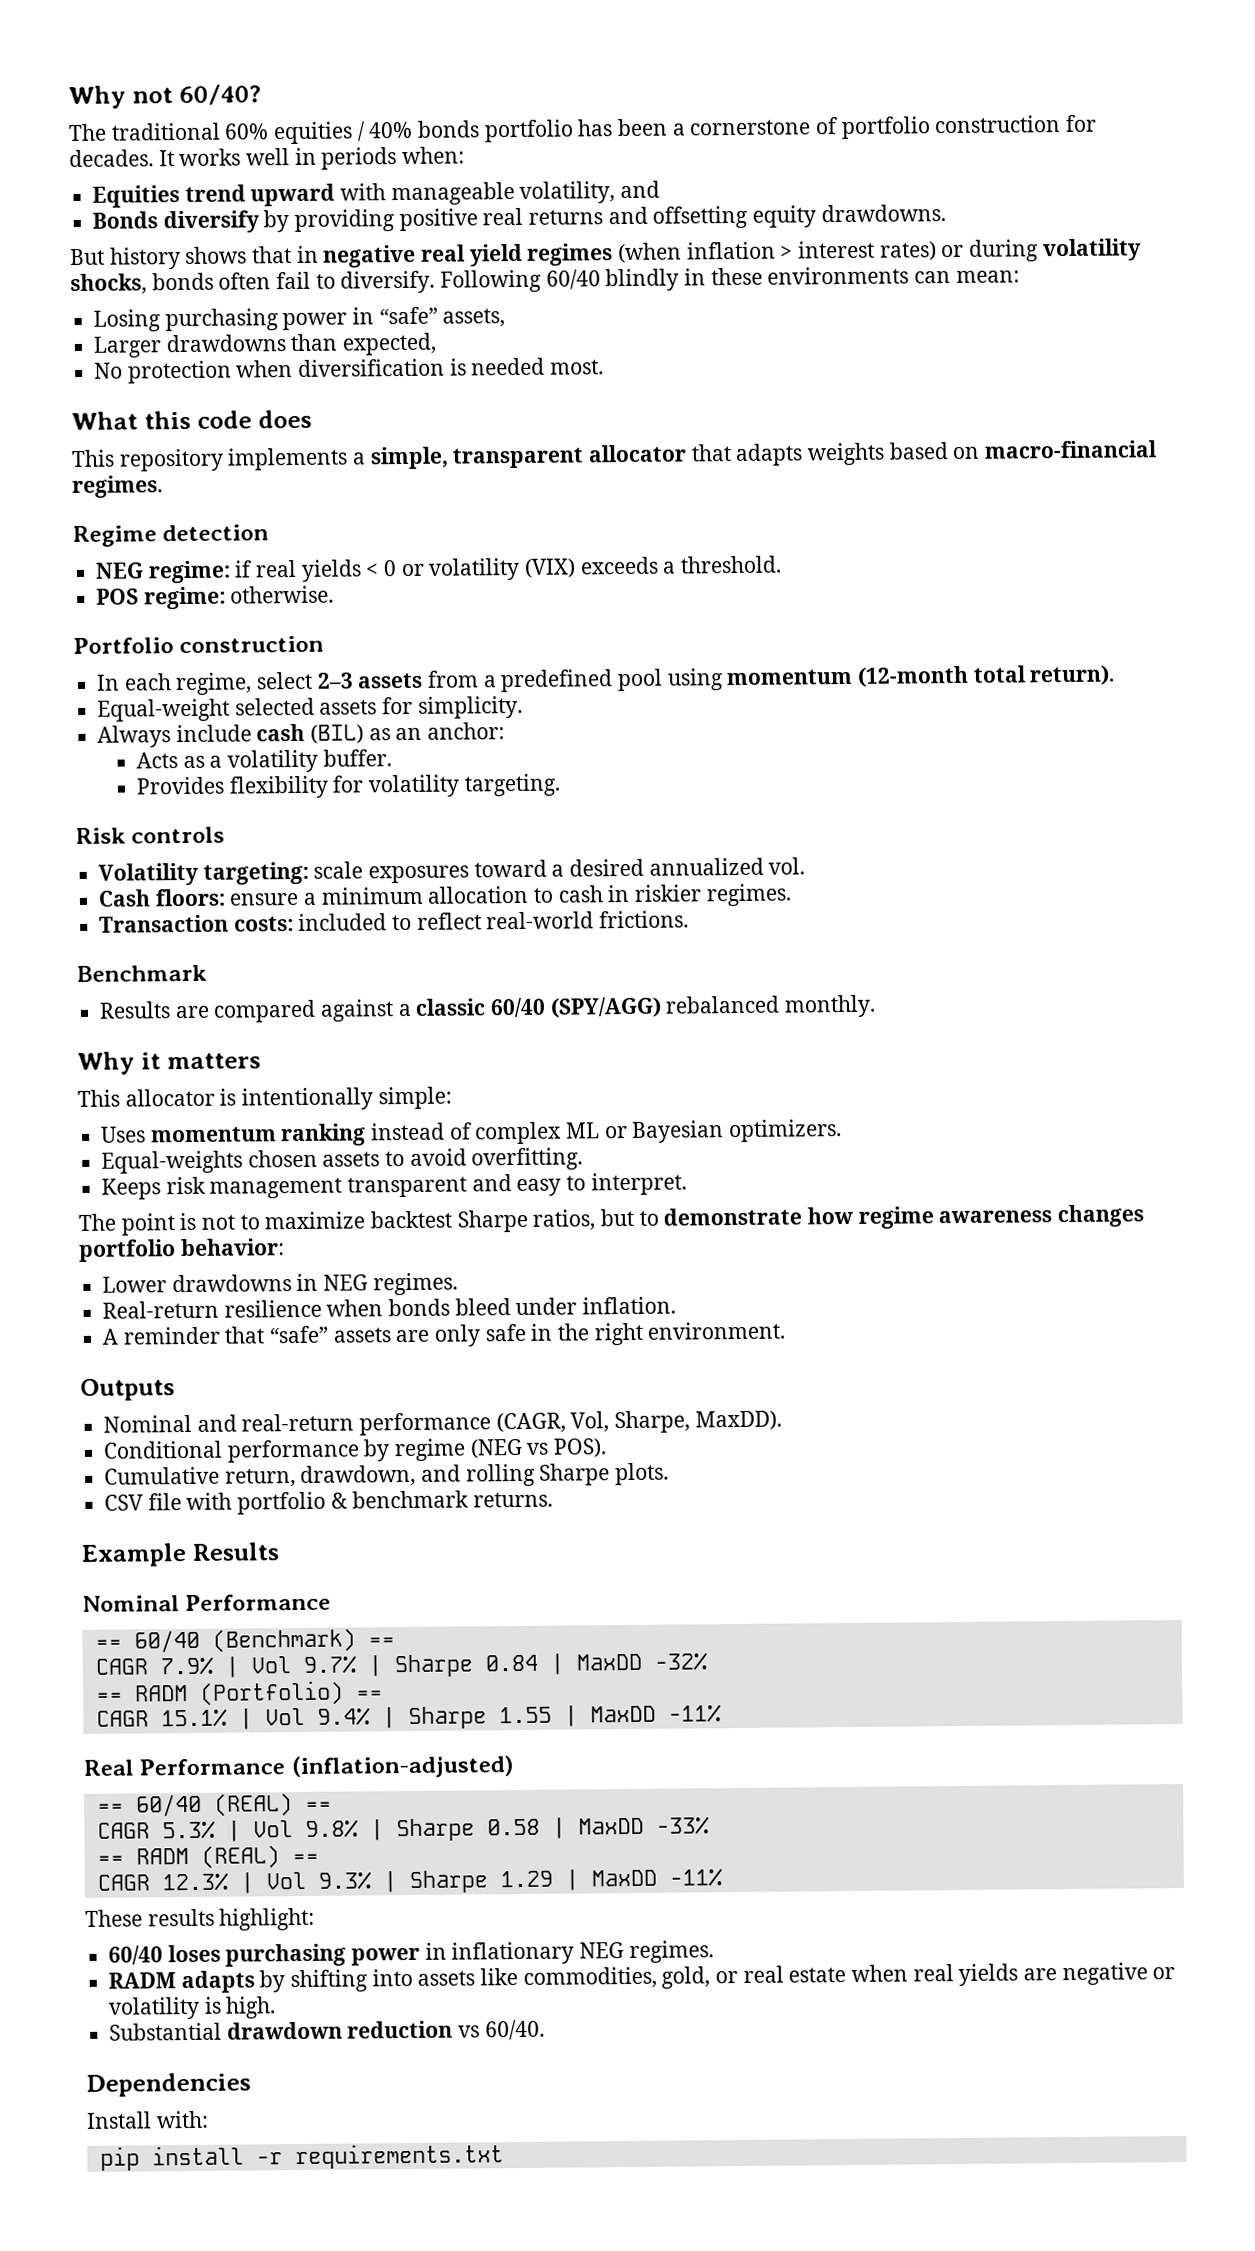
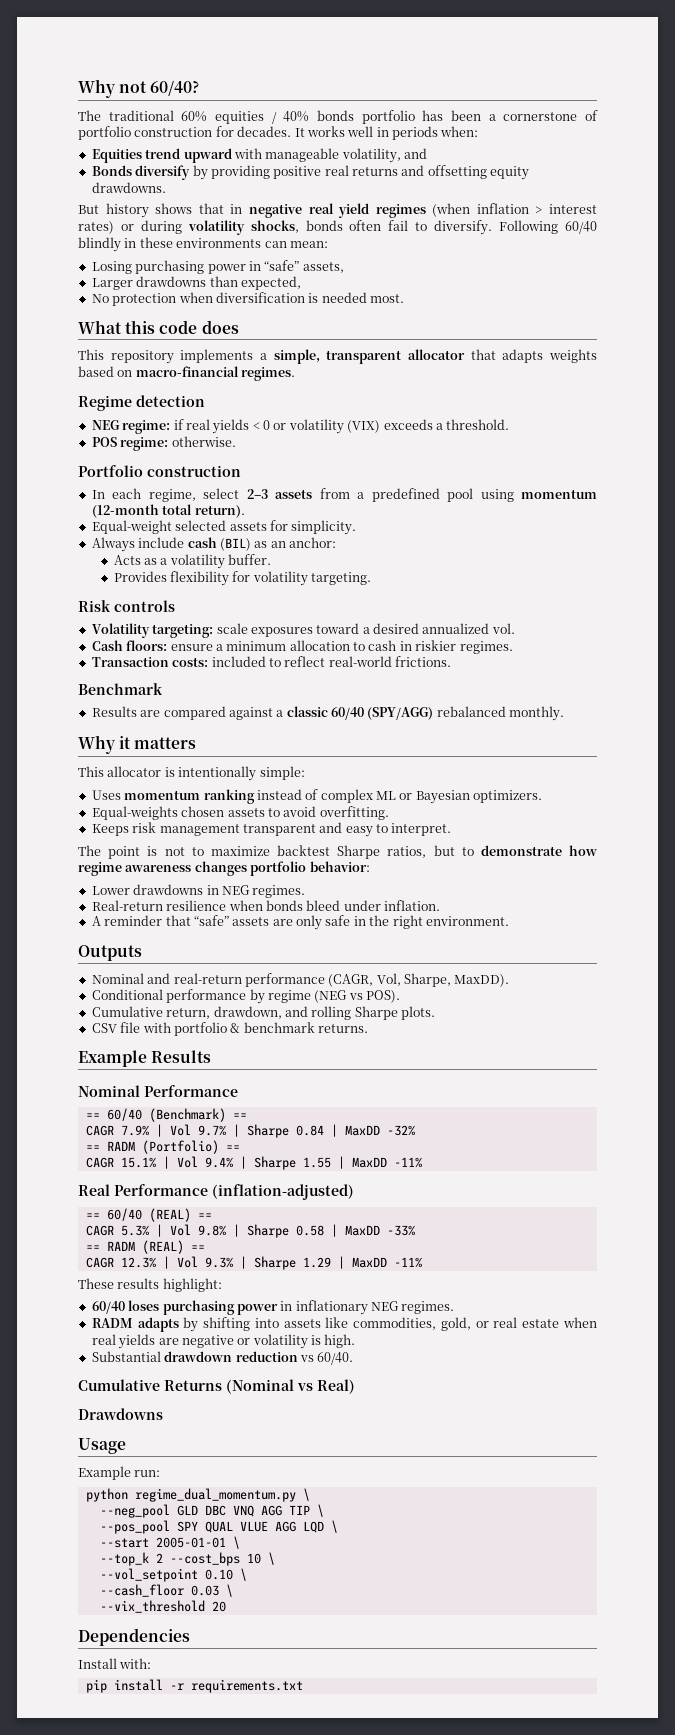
+ Cumulative Returns (Nominal vs Real)
+ Drawdowns
+ Usage
+ Example run:
+ python regime_dual_momentum.py \
+ --neg_pool GLD DBC VNQ AGG TIP \
+ --pos_pool SPY QUAL VLUE AGG LQD \
+ --start 2005-01-01 \
+ --top_k 2 --cost_bps 10 \
+ --vol_setpoint 0.10 \
+ --cash_floor 0.03 \
+ --vix_threshold 20

